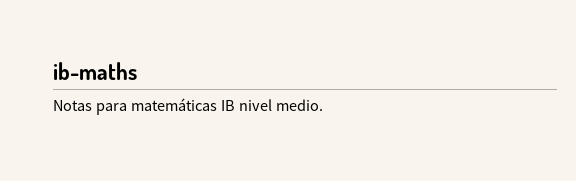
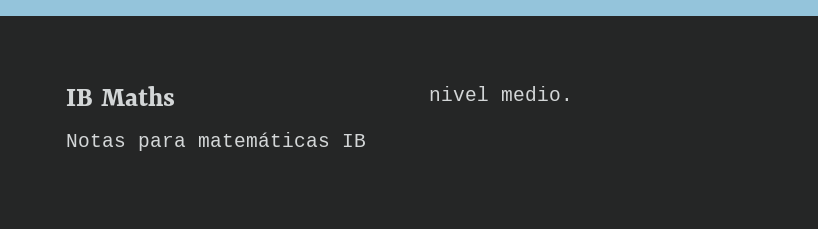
- ib-maths
+ IB Maths

